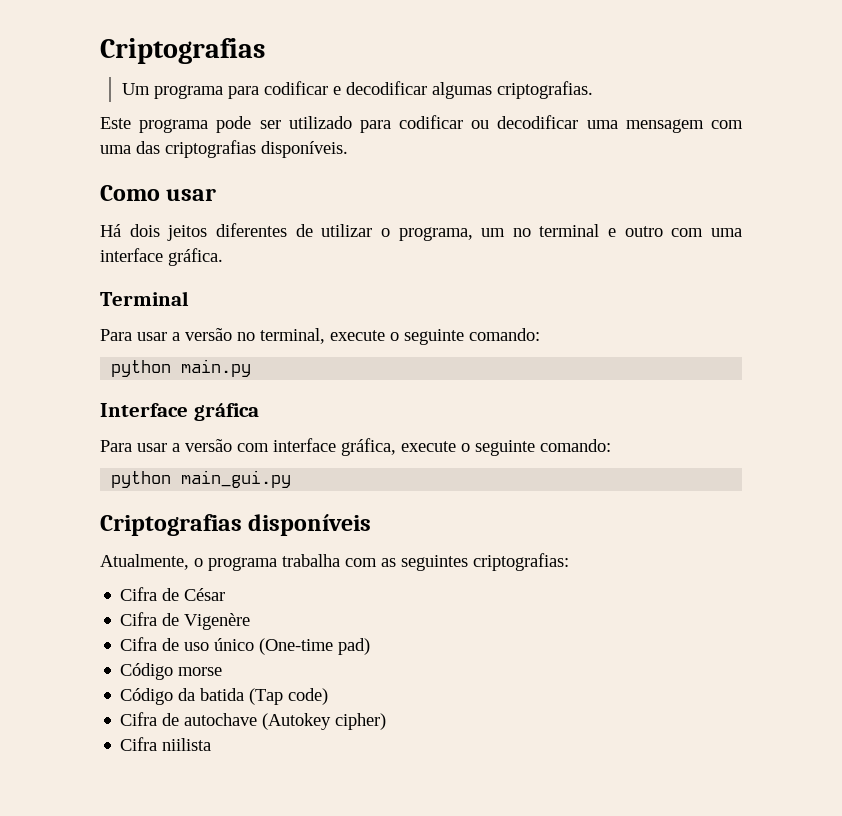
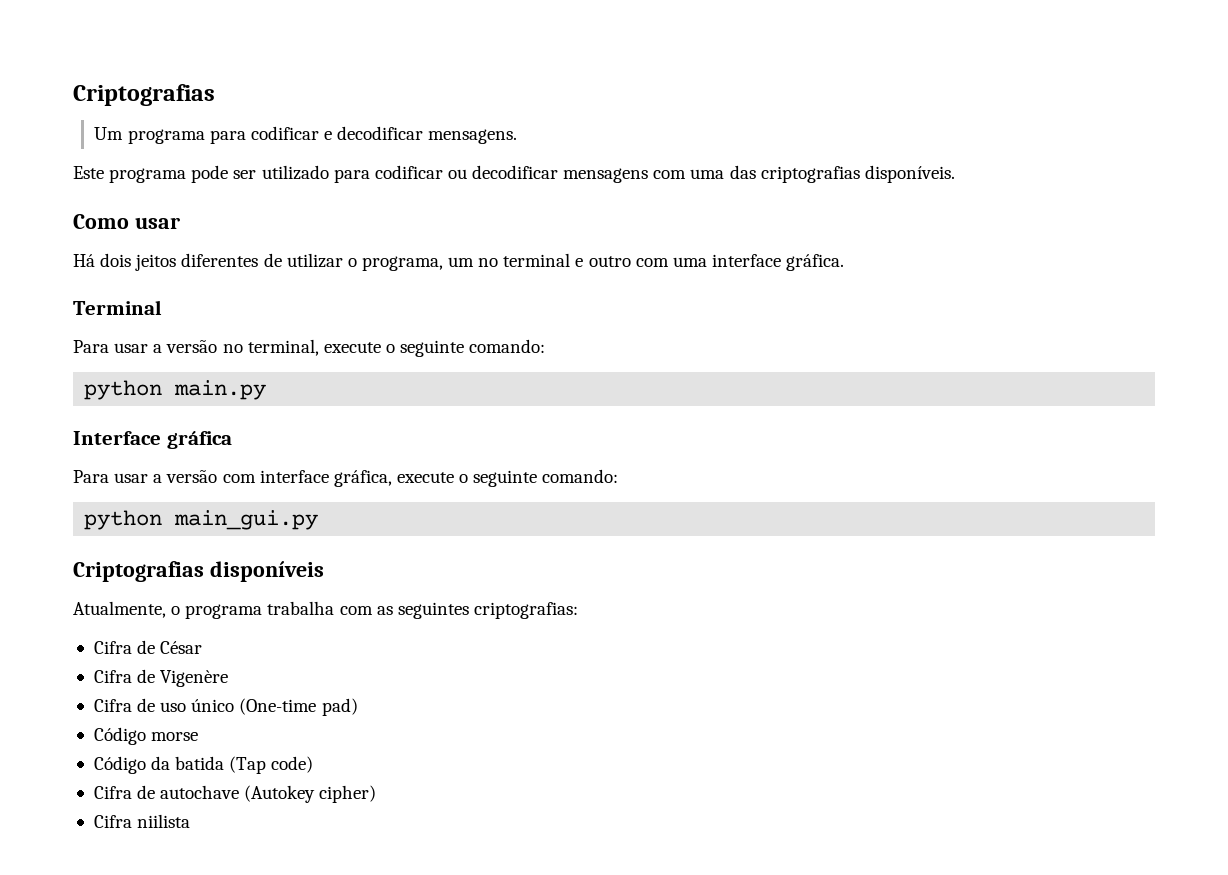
- Um programa para codificar e decodificar algumas criptografias.
+ Um programa para codificar e decodificar mensagens.
- Este programa pode ser utilizado para codificar ou decodificar uma mensagem com uma das criptografias disponíveis.
+ Este programa pode ser utilizado para codificar ou decodificar mensagens com uma das criptografias disponíveis.

